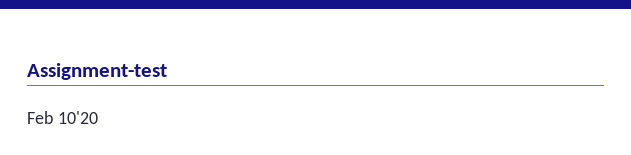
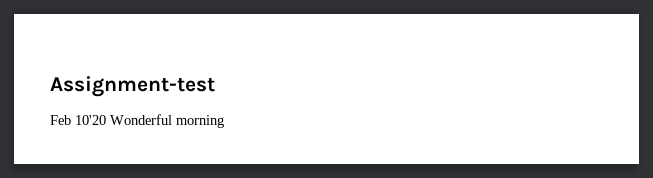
- Feb 10'20
+ Feb 10'20 Wonderful morning

